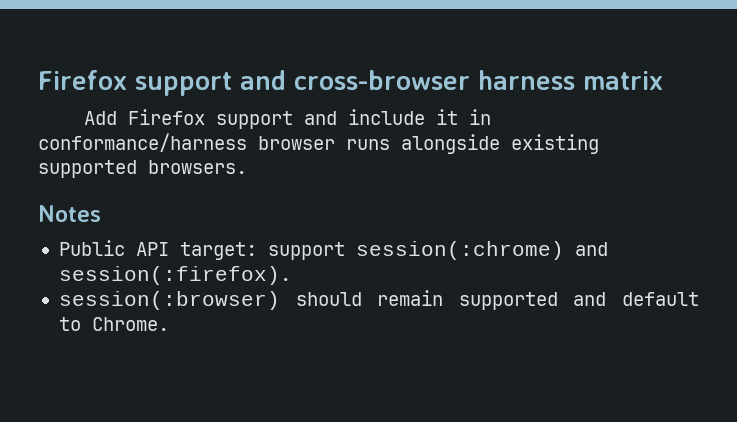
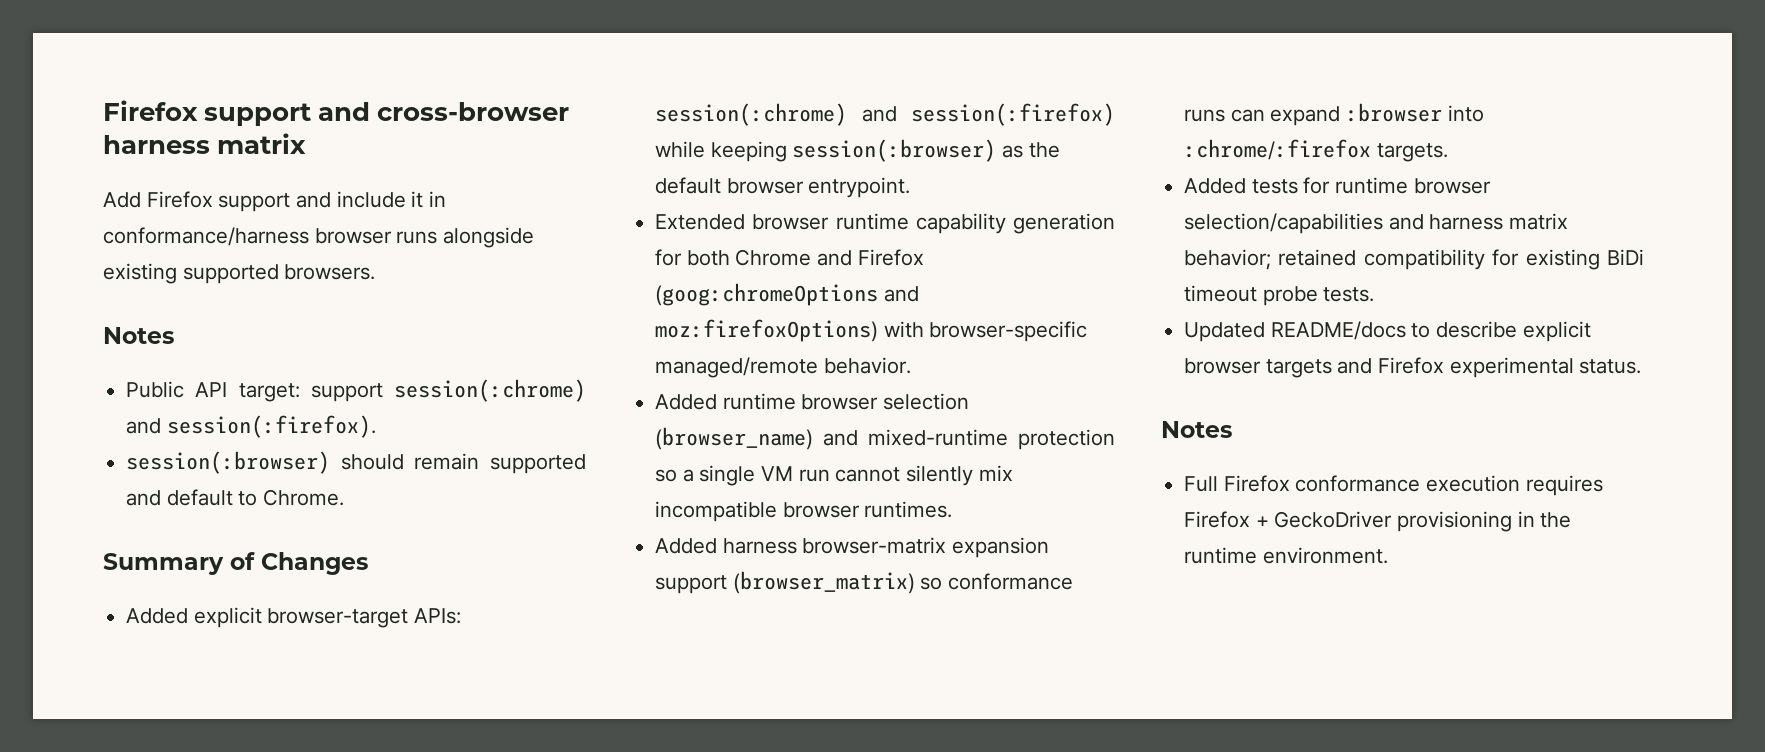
+ Summary of Changes
+ Added explicit browser-target APIs: session(:chrome) and session(:firefox) while keeping session(:browser) as the default browser entrypoint.
+ Extended browser runtime capability generation for both Chrome and Firefox (goog:chromeOptions and moz:firefoxOptions) with browser-specific managed/remote behavior.
+ Added runtime browser selection (browser_name) and mixed-runtime protection so a single VM run cannot silently mix incompatible browser runtimes.
+ Added harness browser-matrix expansion support (browser_matrix) so conformance runs can expand :browser into :chrome/:firefox targets.
+ Added tests for runtime browser selection/capabilities and harness matrix behavior; retained compatibility for existing BiDi timeout probe tests.
+ Updated README/docs to describe explicit browser targets and Firefox experimental status.
+ Notes
+ Full Firefox conformance execution requires Firefox + GeckoDriver provisioning in the runtime environment.

